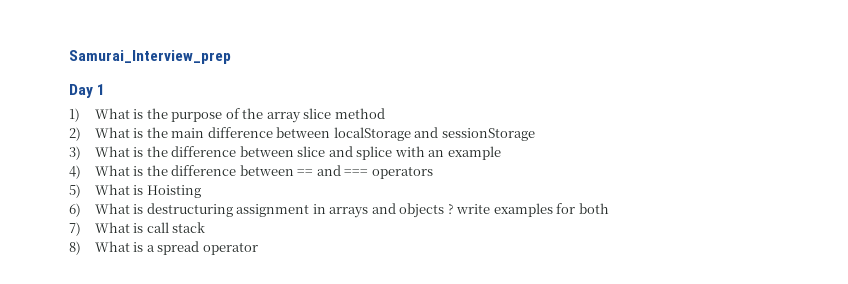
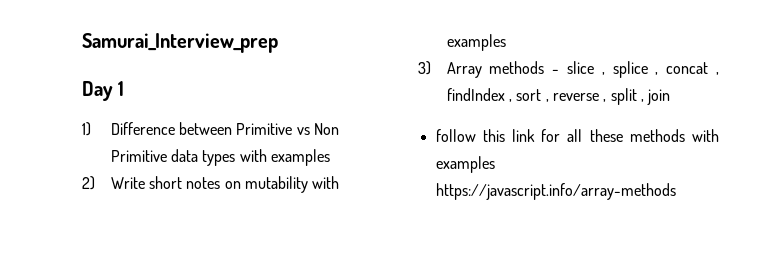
- 1) What is the purpose of the array slice method
- 2) What is the main difference between localStorage and sessionStorage
- 3) What is the difference between slice and splice with an example
- 4) What is the difference between == and === operators
- 5) What is Hoisting
- 6) What is destructuring assignment in arrays and objects ? write examples for both
- 7) What is call stack
- 8) What is a spread operator
+ 1) Difference between Primitive vs Non Primitive data types with examples
+ 2) Write short notes on mutability with examples
+ 3) Array methods - slice , splice , concat , findIndex , sort , reverse , split , join
+ follow this link for all these methods with examples https://javascript.info/array-methods

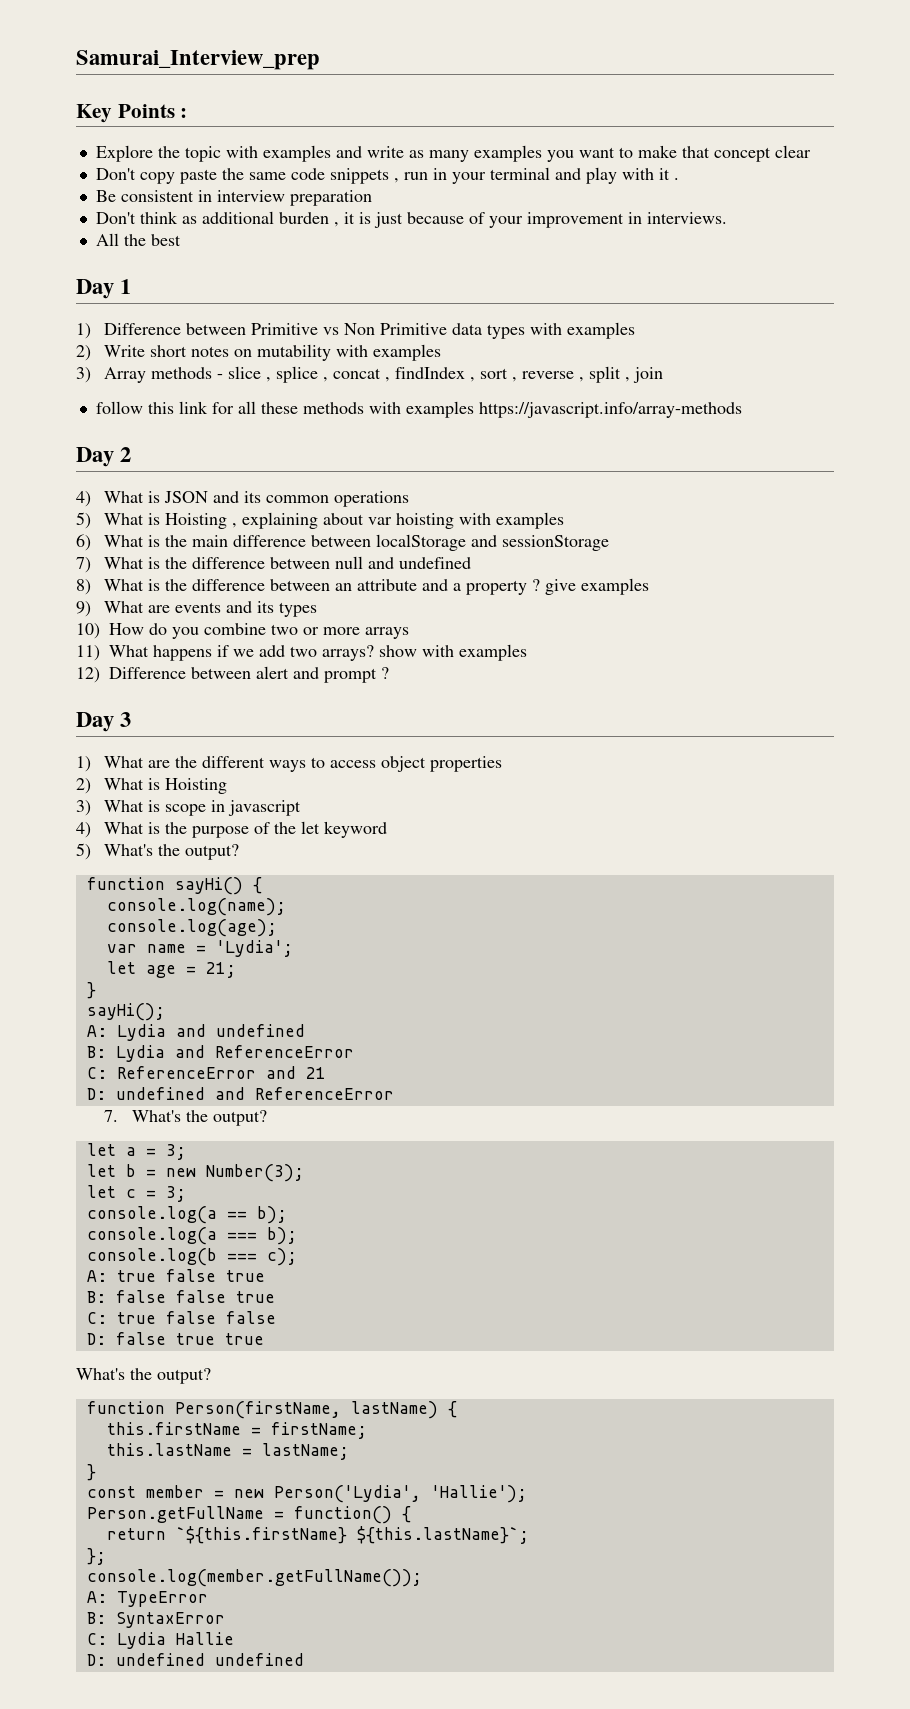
+ Key Points :
+ Explore the topic with examples and write as many examples you want to make that concept clear
+ Don't copy paste the same code snippets , run in your terminal and play with it .
+ Be consistent in interview preparation
+ Don't think as additional burden , it is just because of your improvement in interviews.
+ All the best
+ Day 2
+ 4) What is JSON and its common operations
+ 5) What is Hoisting , explaining about var hoisting with examples
+ 6) What is the main difference between localStorage and sessionStorage
+ 7) What is the difference between null and undefined
+ 8) What is the difference between an attribute and a property ? give examples
+ 9) What are events and its types
+ 10) How do you combine two or more arrays
+ 11) What happens if we add two arrays? show with examples
+ 12) Difference between alert and prompt ?
+ Day 3
+ 1) What are the different ways to access object properties
+ 2) What is Hoisting
+ 3) What is scope in javascript
+ 4) What is the purpose of the let keyword
+ 5) What's the output?
+ function sayHi() {
+ console.log(name);
+ console.log(age);
+ var name = 'Lydia';
+ let age = 21;
+ }
+ sayHi();
+ A: Lydia and undefined
+ B: Lydia and ReferenceError
+ C: ReferenceError and 21
+ D: undefined and ReferenceError
+ 7. What's the output?
+ let a = 3;
+ let b = new Number(3);
+ let c = 3;
+ console.log(a == b);
+ console.log(a === b);
+ console.log(b === c);
+ A: true false true
+ B: false false true
+ C: true false false
+ D: false true true
+ What's the output?
+ function Person(firstName, lastName) {
+ this.firstName = firstName;
+ this.lastName = lastName;
+ }
+ const member = new Person('Lydia', 'Hallie');
+ Person.getFullName = function() {
+ return `${this.firstName} ${this.lastName}`;
+ };
+ console.log(member.getFullName());
+ A: TypeError
+ B: SyntaxError
+ C: Lydia Hallie
+ D: undefined undefined

